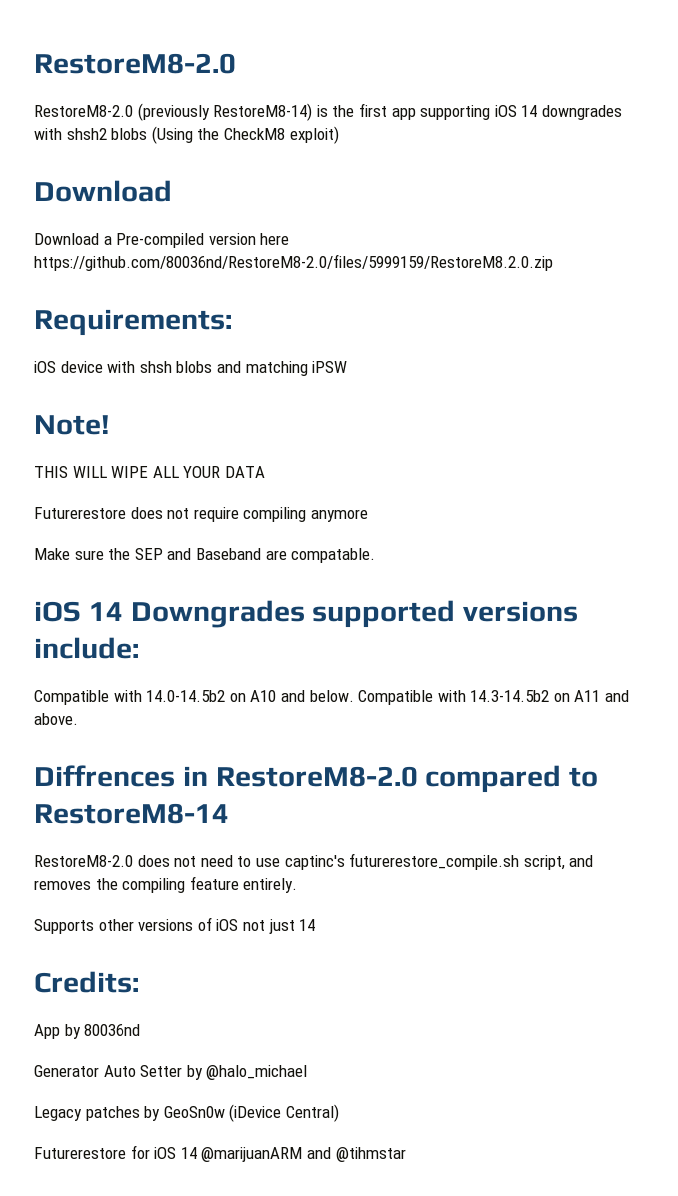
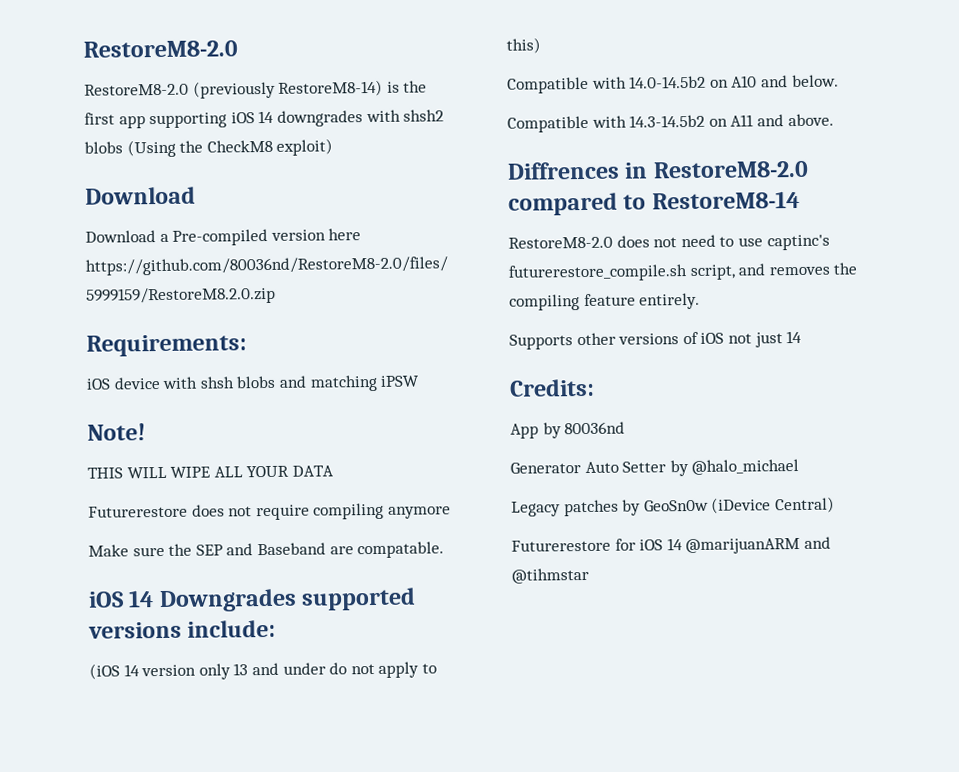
+ (iOS 14 version only 13 and under do not apply to this)
- Compatible with 14.0-14.5b2 on A10 and below. Compatible with 14.3-14.5b2 on A11 and above.
+ Compatible with 14.0-14.5b2 on A10 and below.
+ Compatible with 14.3-14.5b2 on A11 and above.

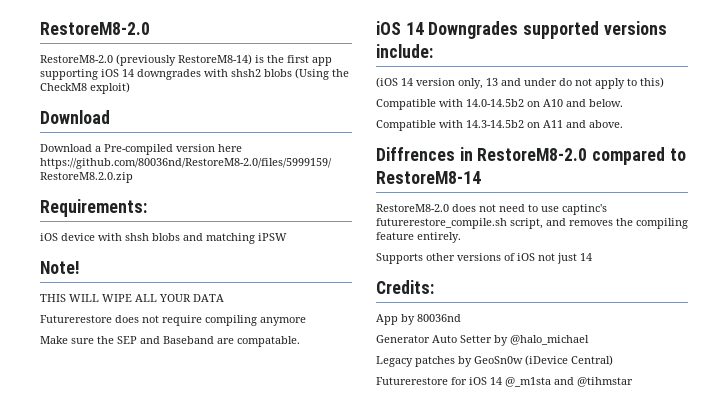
- (iOS 14 version only 13 and under do not apply to this)
+ (iOS 14 version only, 13 and under do not apply to this)
- Futurerestore for iOS 14 @marijuanARM and @tihmstar
+ Futurerestore for iOS 14 @_m1sta and @tihmstar

